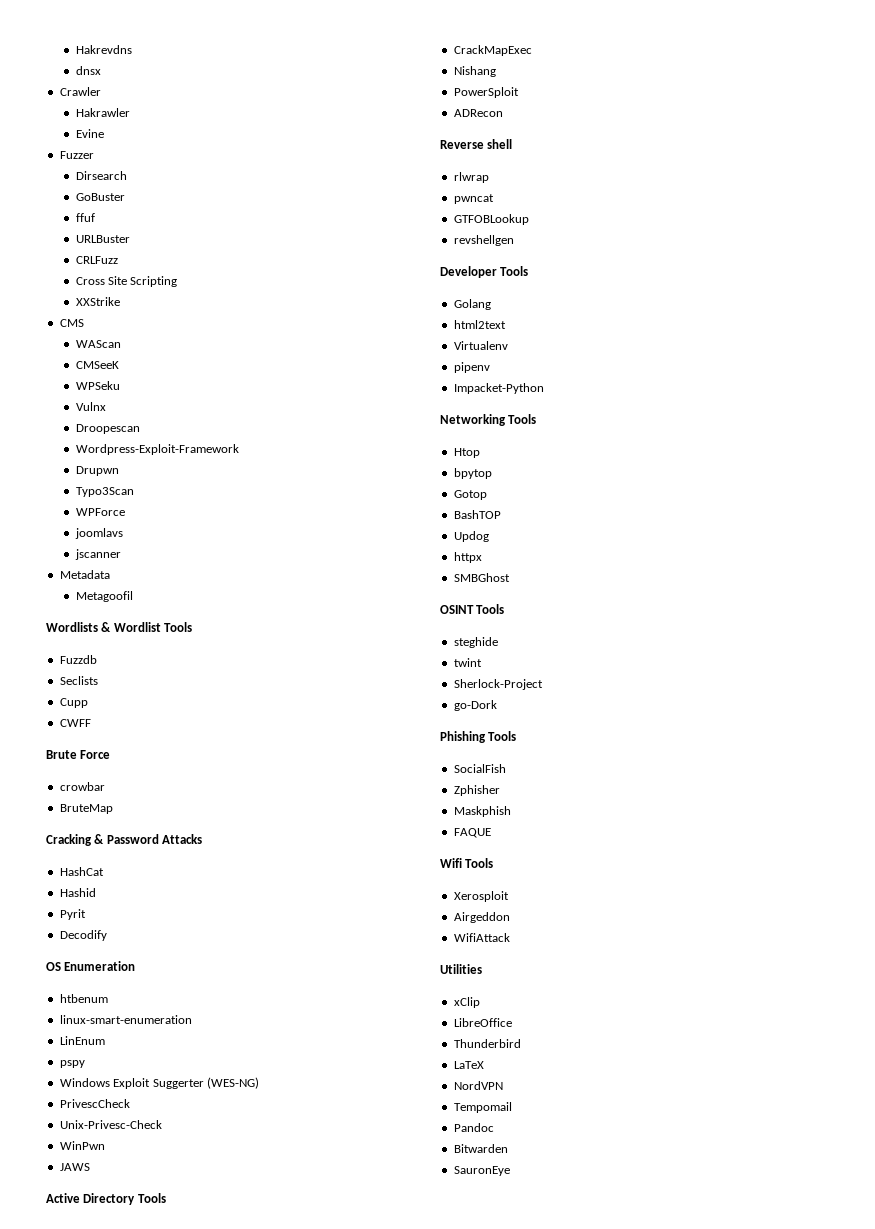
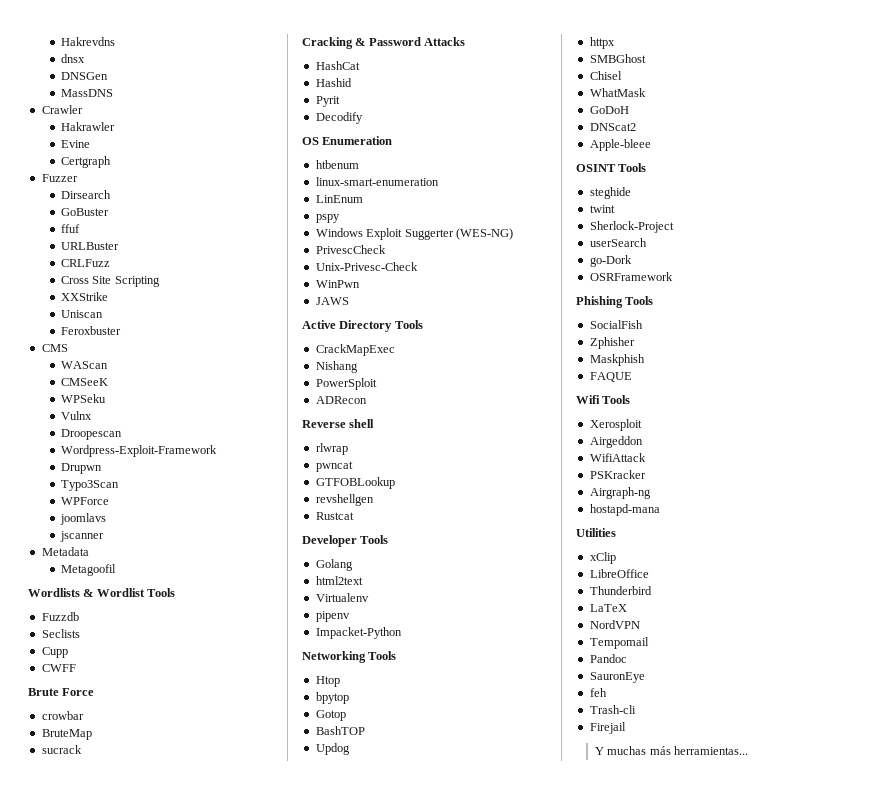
+ DNSGen
+ MassDNS
+ Certgraph
+ Uniscan
+ Feroxbuster
+ sucrack
+ Rustcat
+ Chisel
+ WhatMask
+ GoDoH
+ DNScat2
+ Apple-bleee
+ userSearch
+ OSRFramework
+ PSKracker
+ Airgraph-ng
+ hostapd-mana
- Bitwarden
  SauronEye
+ feh
+ Trash-cli
+ Firejail
+ Y muchas más herramientas...

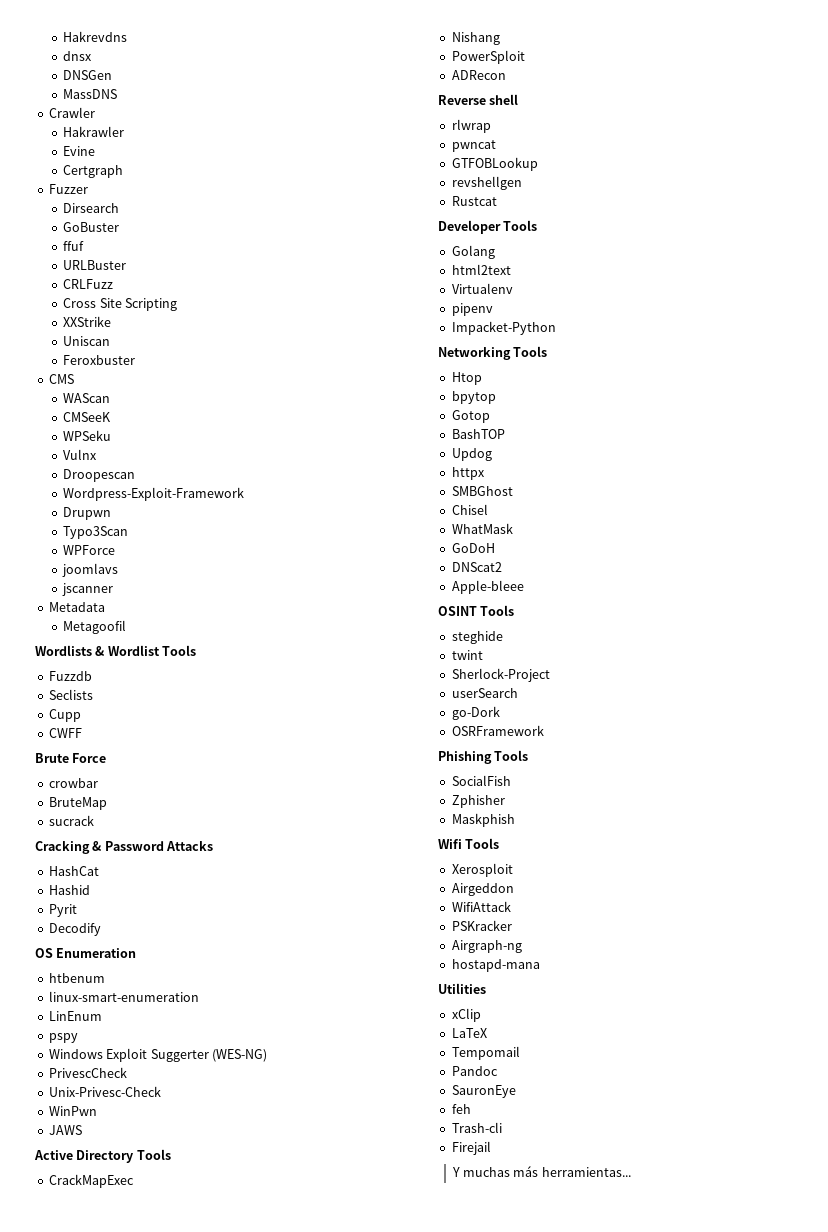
- FAQUE
- LibreOffice
- Thunderbird
- NordVPN

